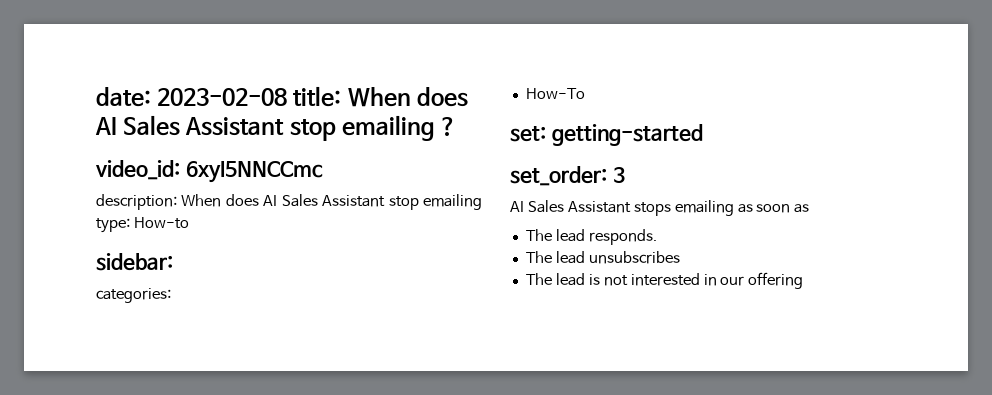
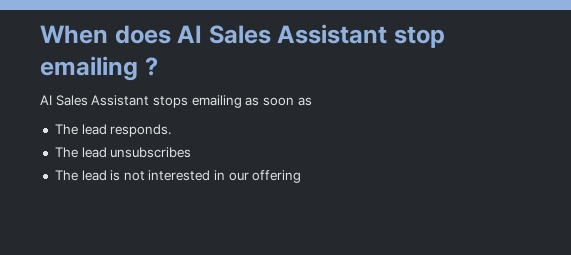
- date: 2023-02-08 title: When does AI Sales Assistant stop emailing ?
+ When does AI Sales Assistant stop emailing ?
- video_id: 6xyI5NNCCmc
- description: When does AI Sales Assistant stop emailing type: How-to
- sidebar:
- categories:
- How-To
- set: getting-started
- set_order: 3

